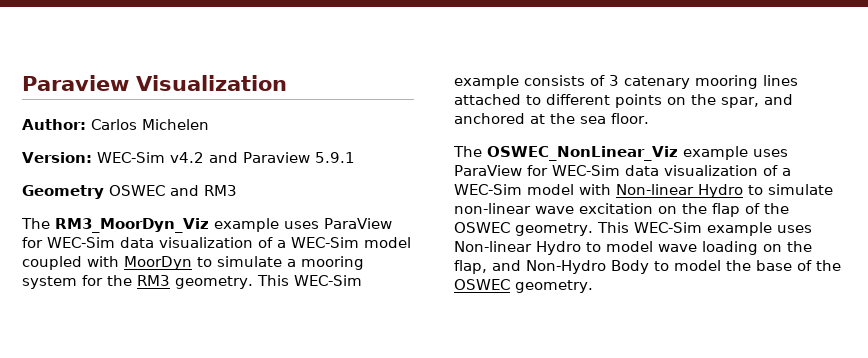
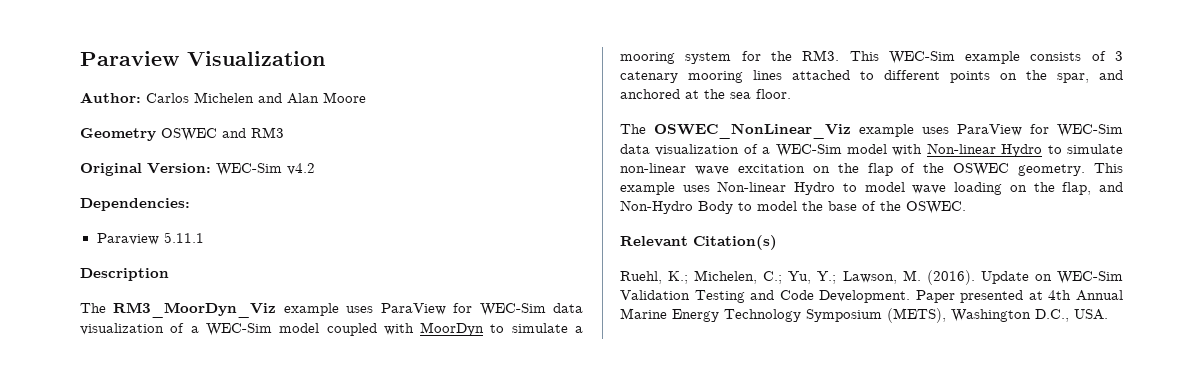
- Author: Carlos Michelen
- Version: WEC-Sim v4.2 and Paraview 5.9.1
+ Author: Carlos Michelen and Alan Moore
  Geometry OSWEC and RM3
+ Original Version: WEC-Sim v4.2
+ Dependencies:
+ Paraview 5.11.1
+ Description
- The RM3_MoorDyn_Viz example uses ParaView for WEC-Sim data visualization of a WEC-Sim model coupled with MoorDyn to simulate a mooring system for the RM3 geometry. This WEC-Sim example consists of 3 catenary mooring lines attached to different points on the spar, and anchored at the sea floor.
+ The RM3_MoorDyn_Viz example uses ParaView for WEC-Sim data visualization of a WEC-Sim model coupled with MoorDyn to simulate a mooring system for the RM3. This WEC-Sim example consists of 3 catenary mooring lines attached to different points on the spar, and anchored at the sea floor.
- This WEC-Sim example uses Non-linear Hydro to model wave loading on the flap, and Non-Hydro Body to model the base of the OSWEC geometry.
+ This example uses Non-linear Hydro to model wave loading on the flap, and Non-Hydro Body to model the base of the OSWEC.
+ Relevant Citation(s)
+ Ruehl, K.; Michelen, C.; Yu, Y.; Lawson, M. (2016). Update on WEC-Sim Validation Testing and Code Development. Paper presented at 4th Annual Marine Energy Technology Symposium (METS), Washington D.C., USA.

